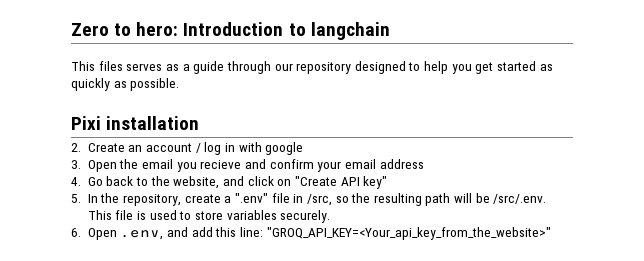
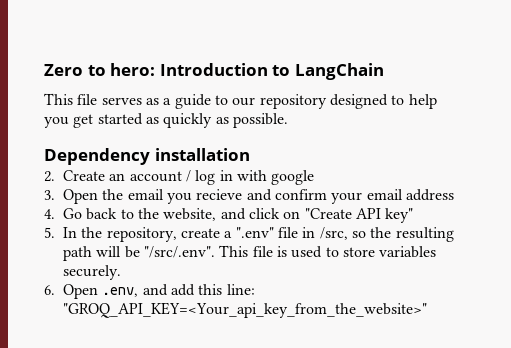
- Zero to hero: Introduction to langchain
- This files serves as a guide through our repository designed to help you get started as quickly as possible.
+ Zero to hero: Introduction to LangChain
+ This file serves as a guide to our repository designed to help you get started as quickly as possible.
- Pixi installation
+ Dependency installation
- 5. In the repository, create a ".env" file in /src, so the resulting path will be /src/.env. This file is used to store variables securely.
+ 5. In the repository, create a ".env" file in /src, so the resulting path will be "/src/.env". This file is used to store variables securely.

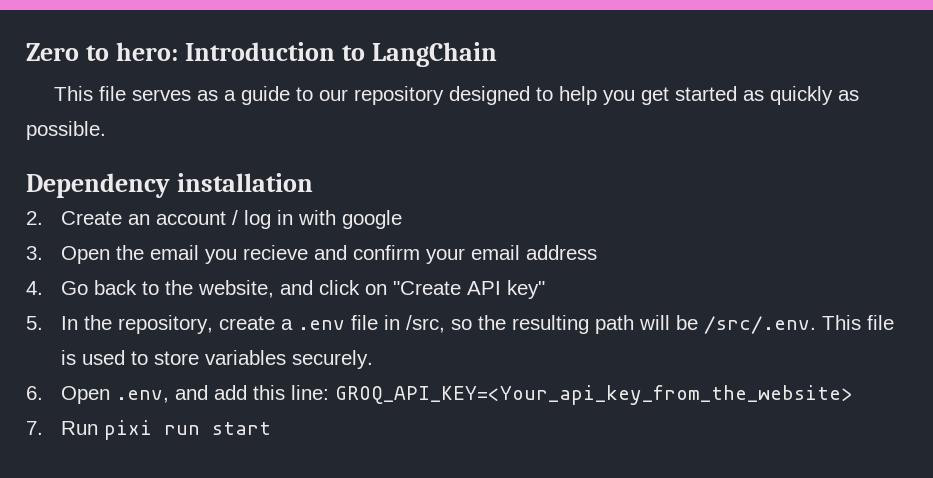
- 5. In the repository, create a ".env" file in /src, so the resulting path will be "/src/.env". This file is used to store variables securely.
+ 5. In the repository, create a .env file in /src, so the resulting path will be /src/.env. This file is used to store variables securely.
- 6. Open .env, and add this line: "GROQ_API_KEY=<Your_api_key_from_the_website>"
+ 6. Open .env, and add this line: GROQ_API_KEY=<Your_api_key_from_the_website>
+ 7. Run pixi run start

